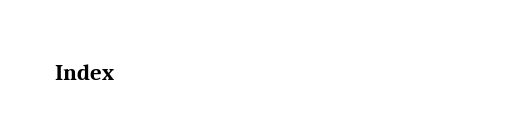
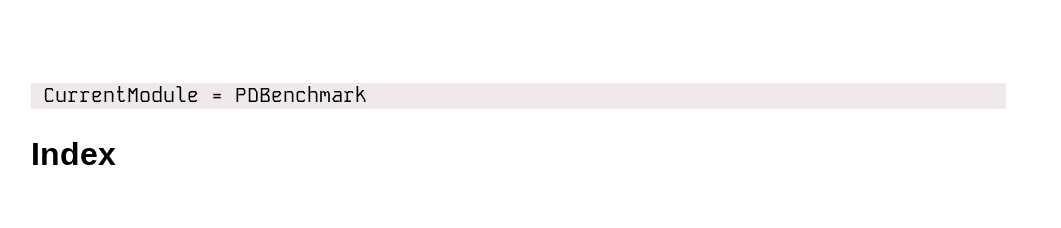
+ CurrentModule = PDBenchmark

